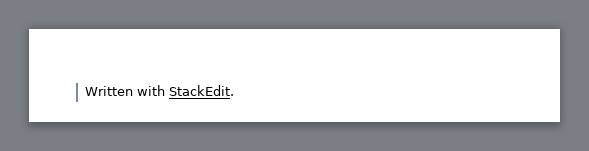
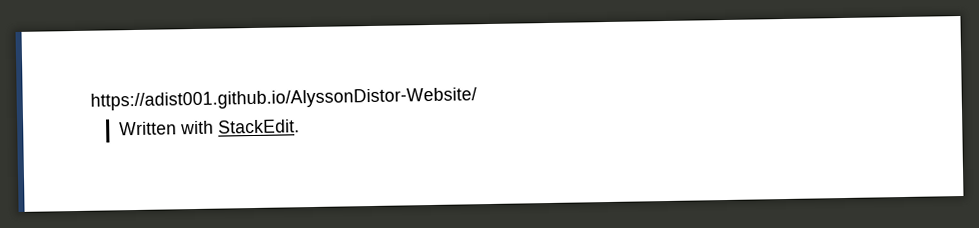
+ https://adist001.github.io/AlyssonDistor-Website/

